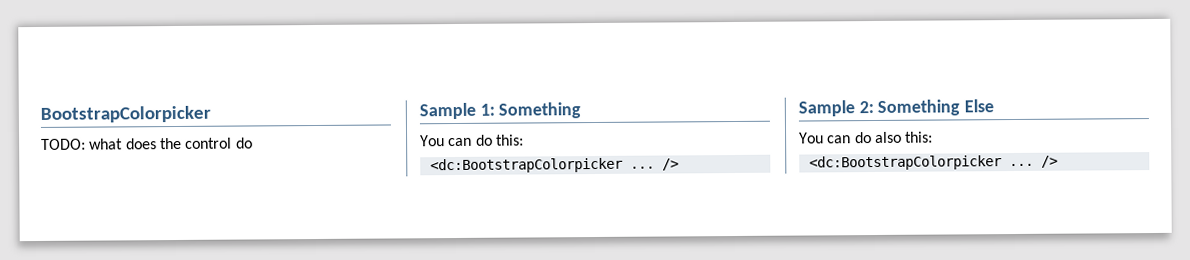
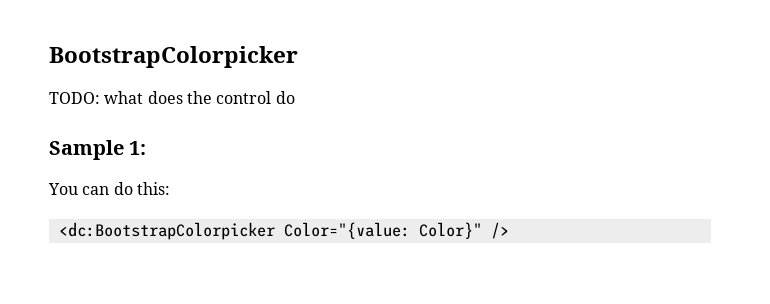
- Sample 1: Something
+ Sample 1:
  You can do this:
- <dc:BootstrapColorpicker ... />
- Sample 2: Something Else
- You can do also this:
- <dc:BootstrapColorpicker ... />
+ <dc:BootstrapColorpicker Color="{value: Color}" />

